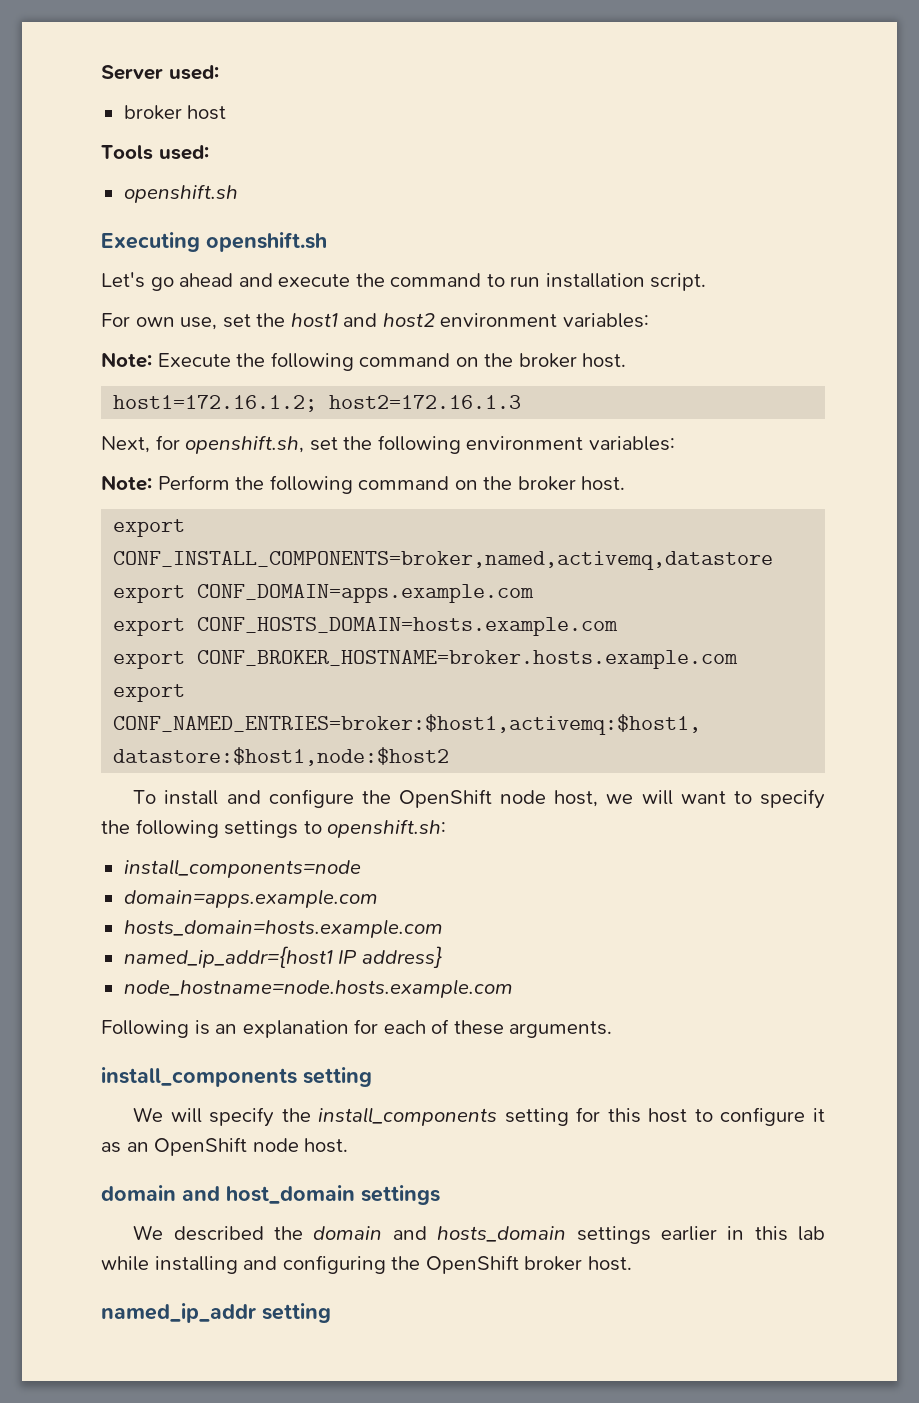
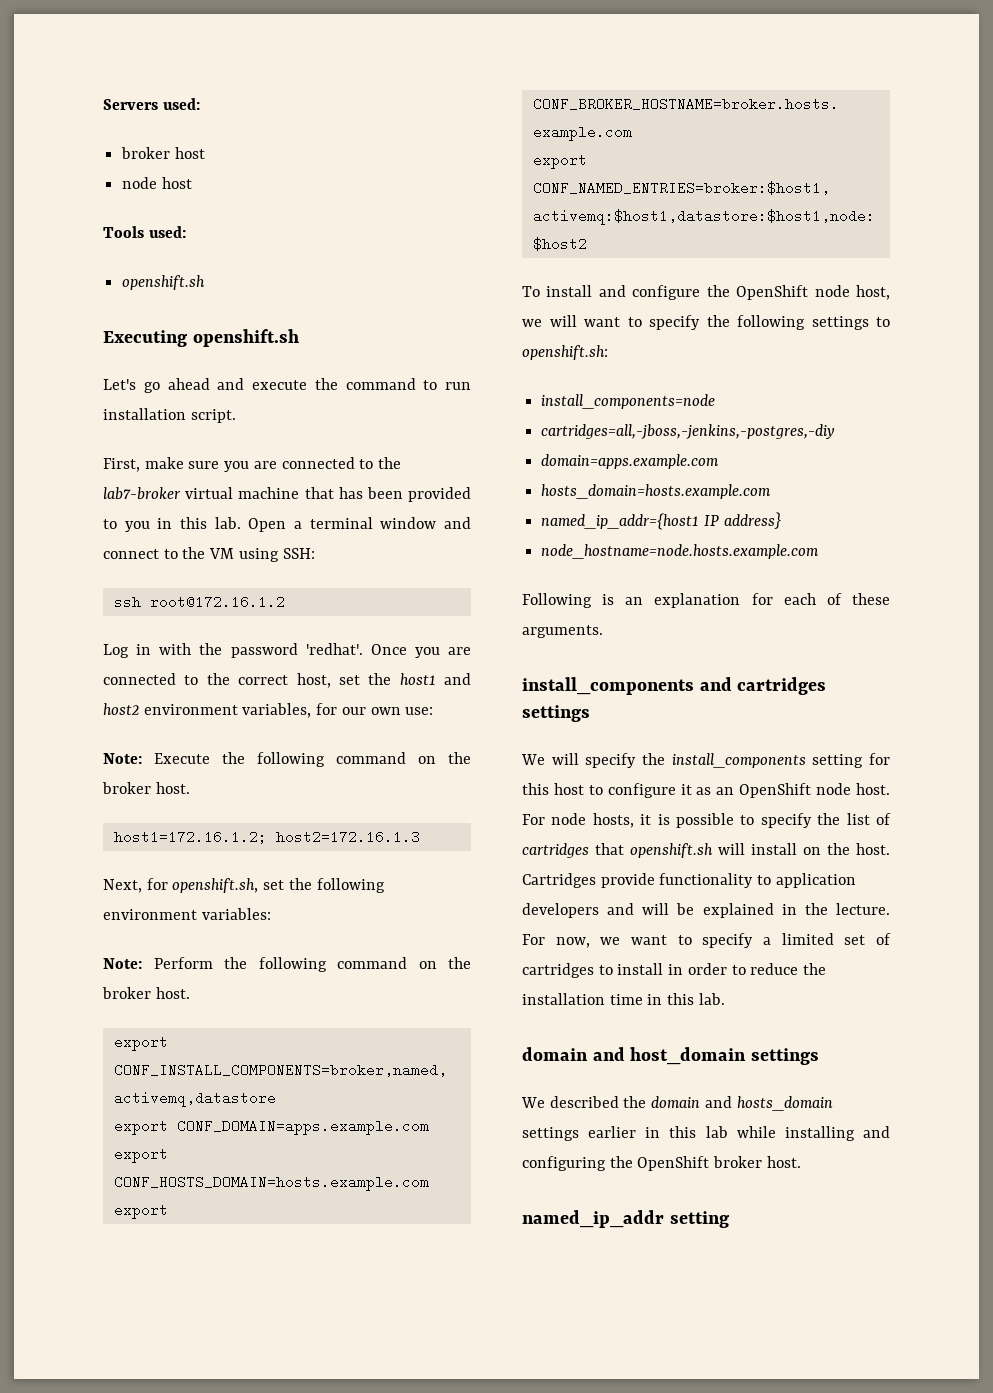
- Server used:
+ Servers used:
+ node host
- For own use, set the host1 and host2 environment variables:
+ First, make sure you are connected to the lab7-broker virtual machine that has been provided to you in this lab. Open a terminal window and connect to the VM using SSH:
+ ssh root@172.16.1.2
+ Log in with the password 'redhat'. Once you are connected to the correct host, set the host1 and host2 environment variables, for our own use:
+ cartridges=all,-jboss,-jenkins,-postgres,-diy
  Following is an explanation for each of these arguments.
- install_components setting
+ install_components and cartridges settings
+ For node hosts, it is possible to specify the list of cartridges that openshift.sh will install on the host. Cartridges provide functionality to application developers and will be explained in the lecture. For now, we want to specify a limited set of cartridges to install in order to reduce the installation time in this lab.

